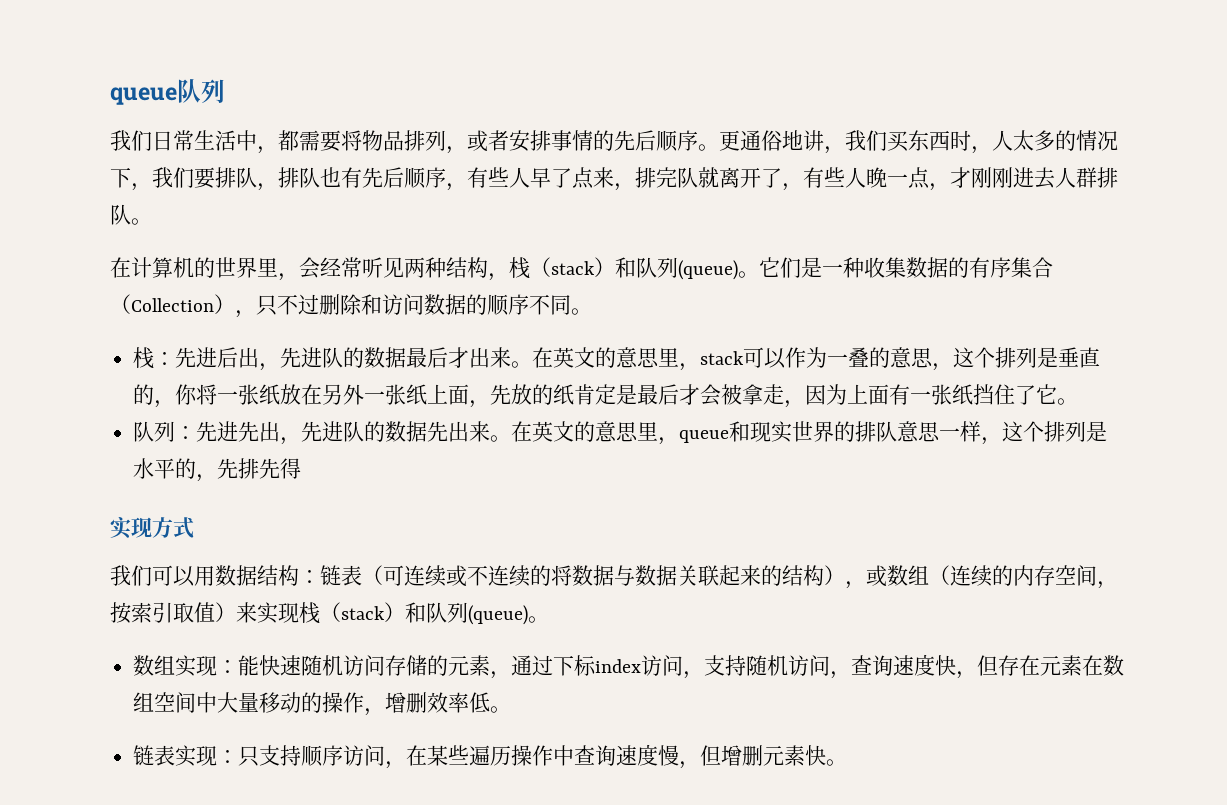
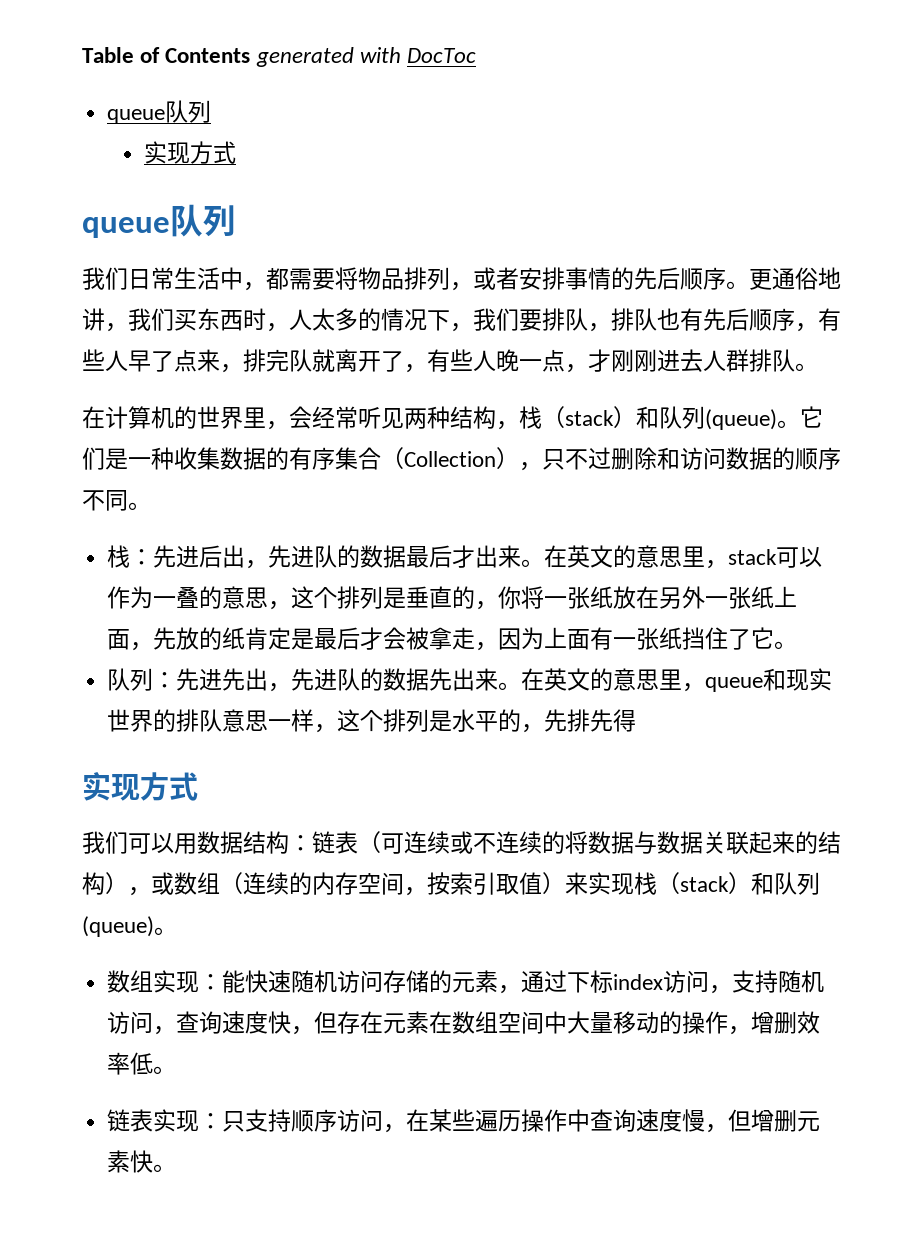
+ Table of Contents generated with DocToc
+ queue队列
+ 实现方式

